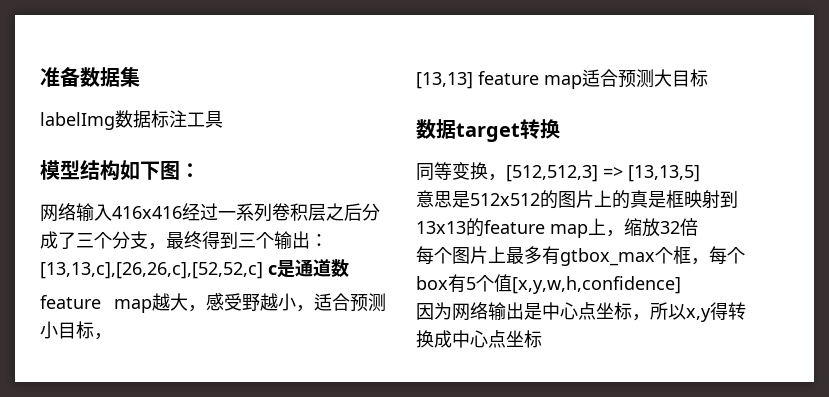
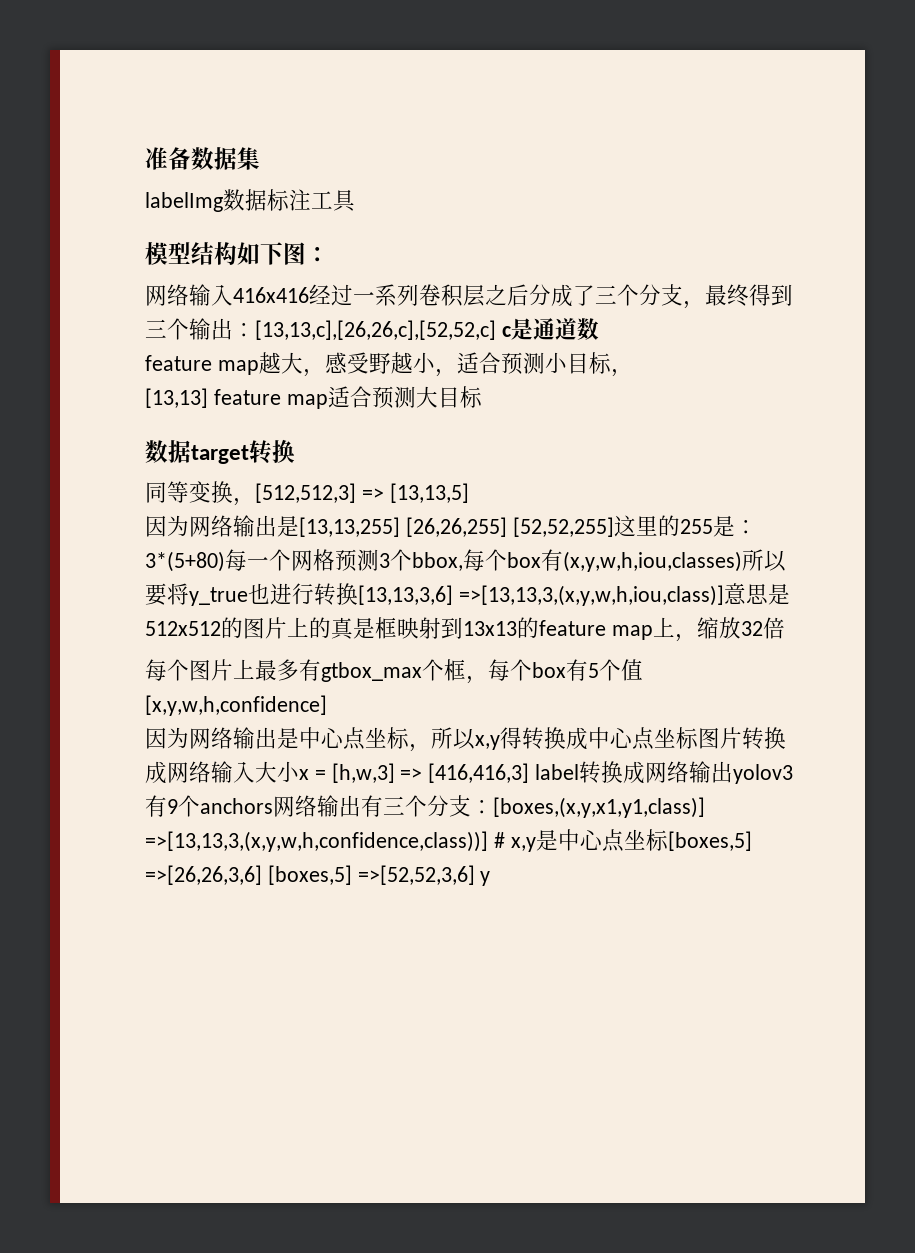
- 意思是512x512的图片上的真是框映射到13x13的feature map上，缩放32倍
+ 因为网络输出是[13,13,255] [26,26,255] [52,52,255]这里的255是：3*(5+80)每一个网格预测3个bbox,每个box有(x,y,w,h,iou,classes)所以要将y_true也进行转换[13,13,3,6] =>[13,13,3,(x,y,w,h,iou,class)]意思是512x512的图片上的真是框映射到13x13的feature map上，缩放32倍
- 因为网络输出是中心点坐标，所以x,y得转换成中心点坐标
+ 因为网络输出是中心点坐标，所以x,y得转换成中心点坐标图片转换成网络输入大小x = [h,w,3] => [416,416,3] label转换成网络输出yolov3有9个anchors网络输出有三个分支：[boxes,(x,y,x1,y1,class)] =>[13,13,3,(x,y,w,h,confidence,class))] # x,y是中心点坐标[boxes,5] =>[26,26,3,6] [boxes,5] =>[52,52,3,6] y

